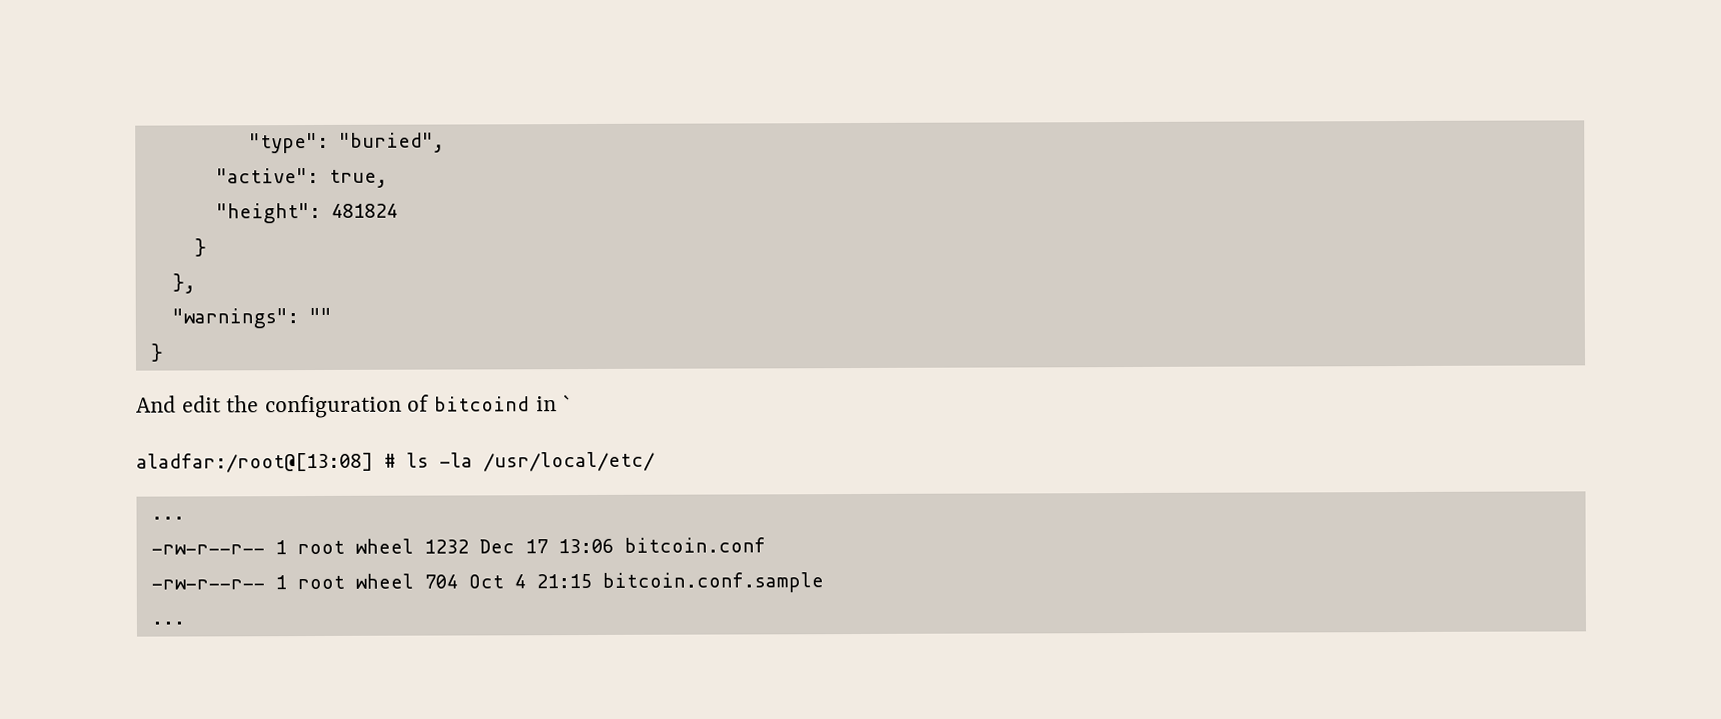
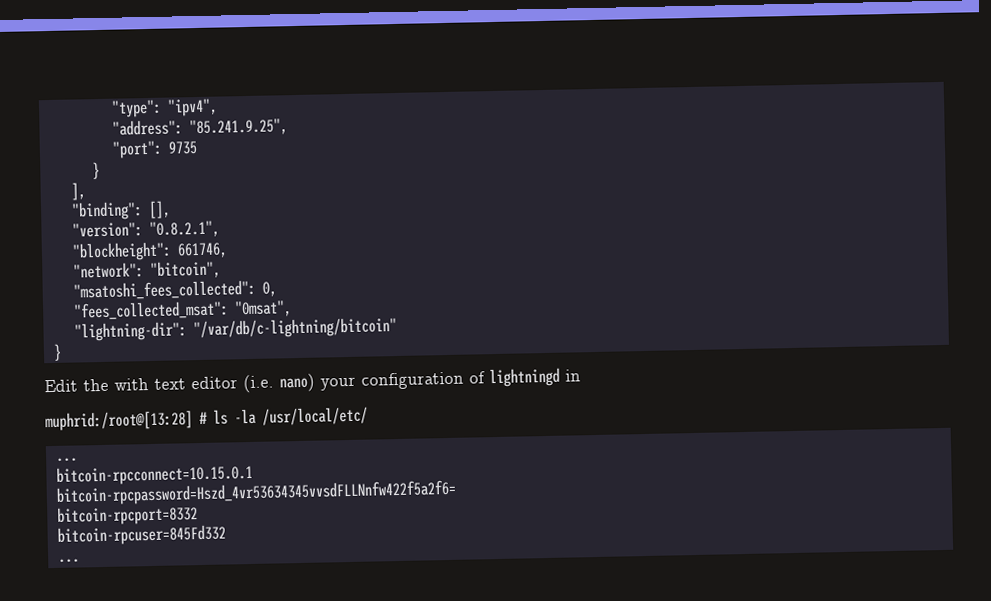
- "type": "buried",
- "active": true,
- "height": 481824
+ "type": "ipv4",
+ "address": "85.241.9.25",
+ "port": 9735
  }
- },
- "warnings": ""
+ ],
+ "binding": [],
+ "version": "0.8.2.1",
+ "blockheight": 661746,
+ "network": "bitcoin",
+ "msatoshi_fees_collected": 0,
+ "fees_collected_msat": "0msat",
+ "lightning-dir": "/var/db/c-lightning/bitcoin"
  }
- And edit the configuration of bitcoind in `
- aladfar:/root@[13:08] # ls -la /usr/local/etc/
+ Edit the with text editor (i.e. nano) your configuration of lightningd in
+ muphrid:/root@[13:28] # ls -la /usr/local/etc/
- -rw-r--r-- 1 root wheel 1232 Dec 17 13:06 bitcoin.conf
- -rw-r--r-- 1 root wheel 704 Oct 4 21:15 bitcoin.conf.sample
+ bitcoin-rpcconnect=10.15.0.1
+ bitcoin-rpcpassword=Hszd_4vr53634345vvsdFLLNnfw422f5a2f6=
+ bitcoin-rpcport=8332
+ bitcoin-rpcuser=845Fd332

